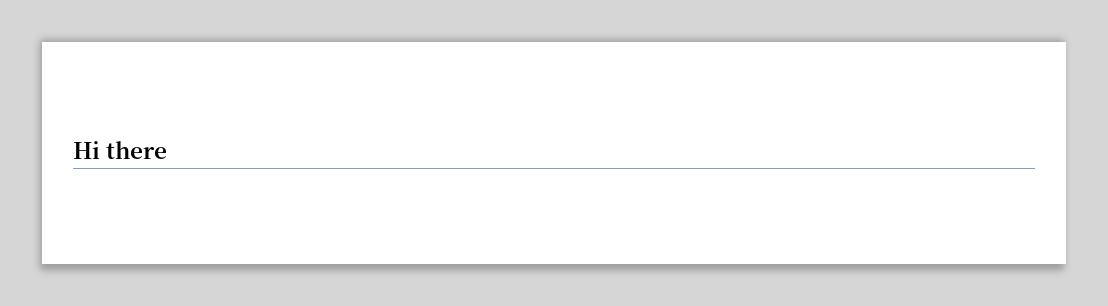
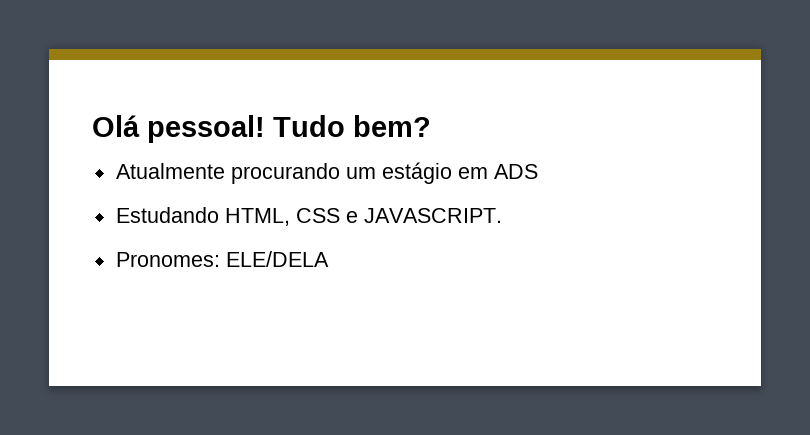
- Hi there
+ Olá pessoal! Tudo bem?
+ Atualmente procurando um estágio em ADS
+ Estudando HTML, CSS e JAVASCRIPT.
+ Pronomes: ELE/DELA

